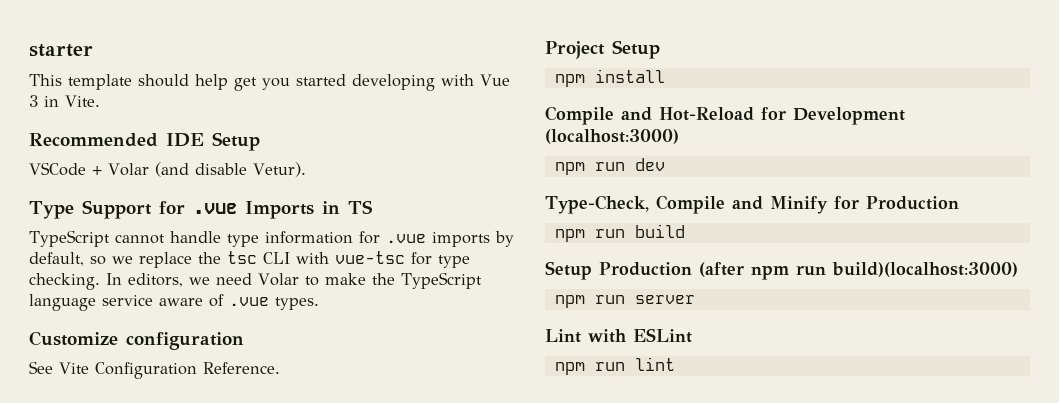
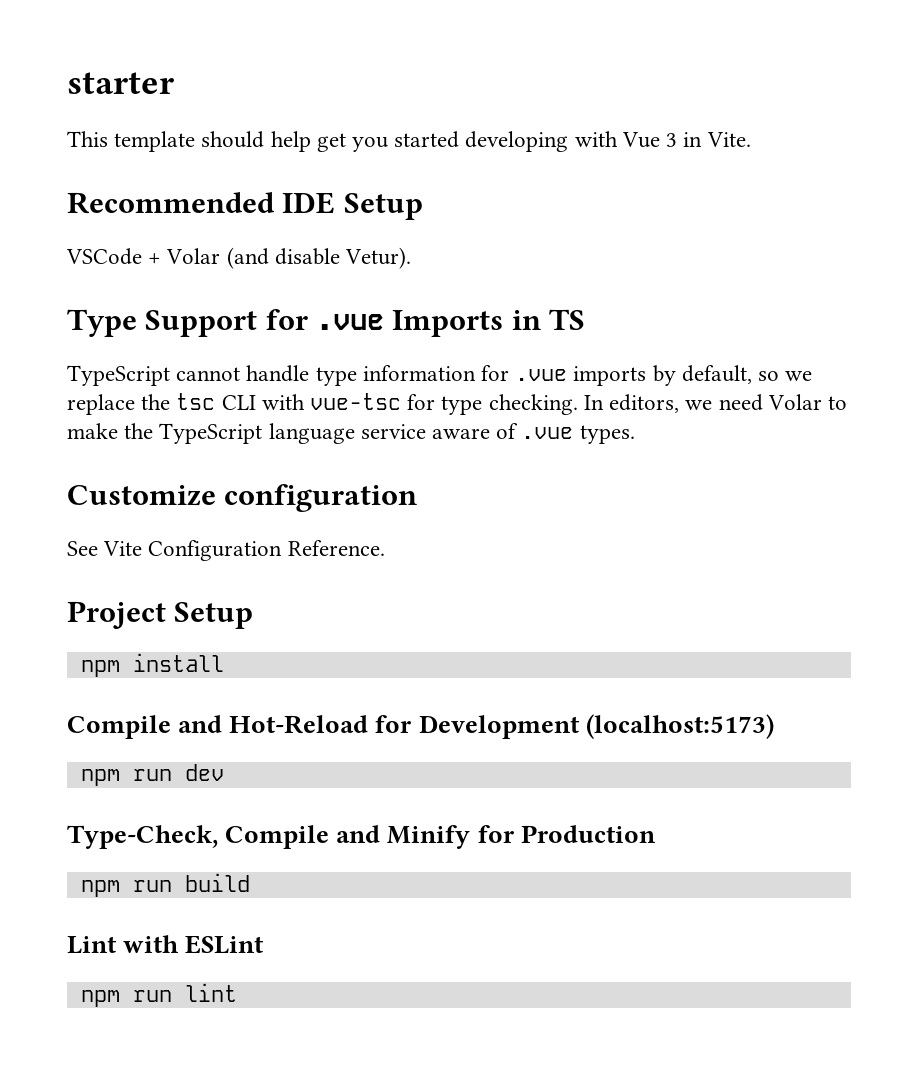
- Compile and Hot-Reload for Development (localhost:3000)
+ Compile and Hot-Reload for Development (localhost:5173)
- Setup Production (after npm run build)(localhost:3000)
- npm run server

